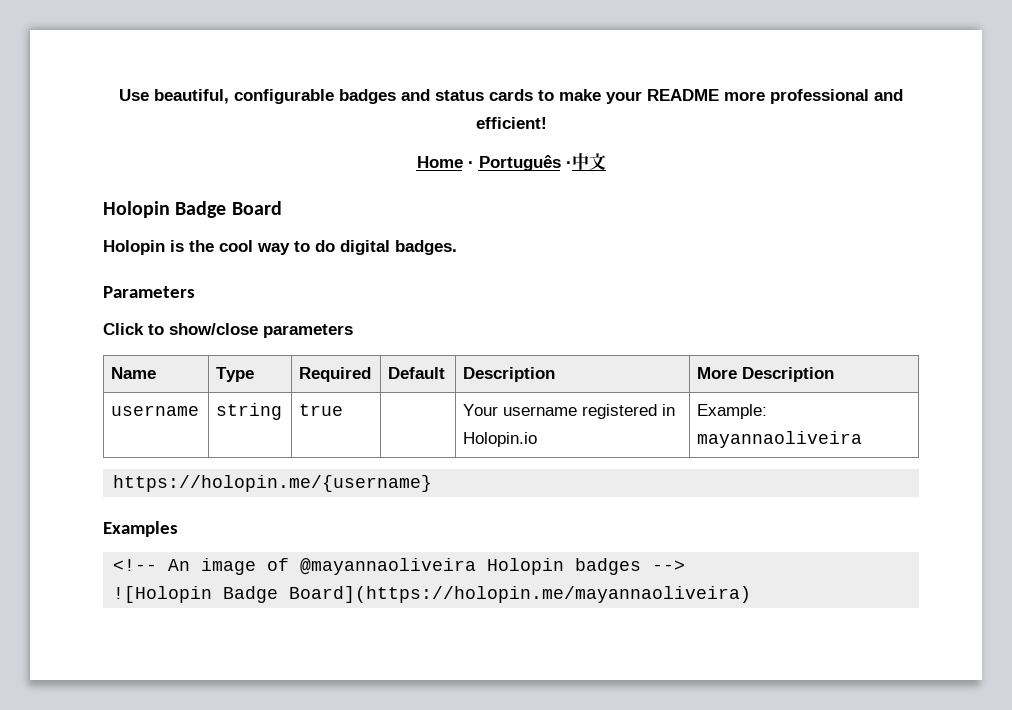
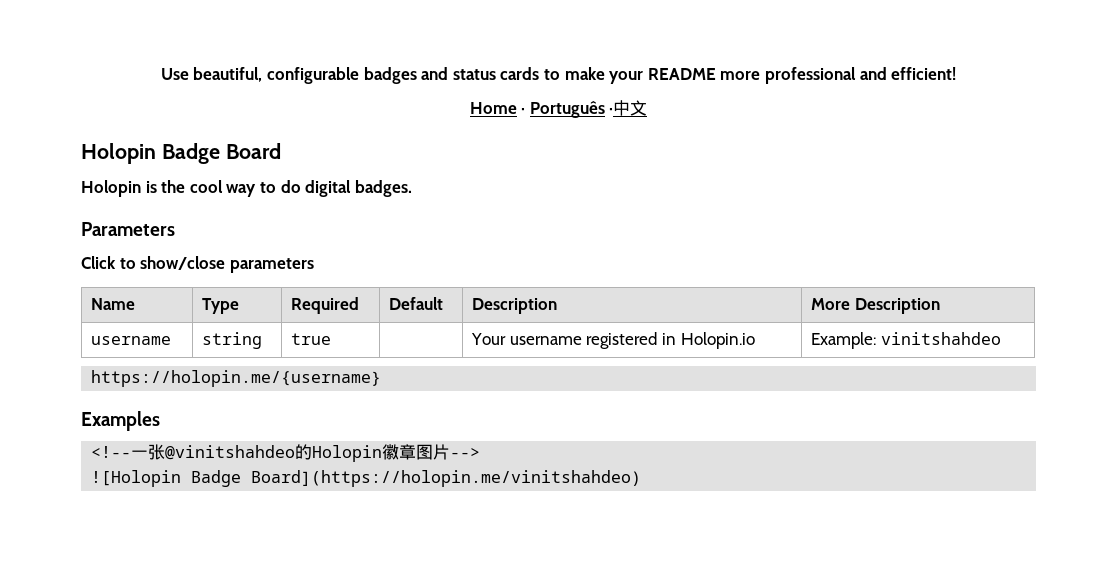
- username | string | true | | Your username registered in Holopin.io | Example: mayannaoliveira
+ username | string | true | | Your username registered in Holopin.io | Example: vinitshahdeo
- <!-- An image of @mayannaoliveira Holopin badges -->
+ <!--一张@vinitshahdeo的Holopin徽章图片-->
- ![Holopin Badge Board](https://holopin.me/mayannaoliveira)
+ ![Holopin Badge Board](https://holopin.me/vinitshahdeo)

